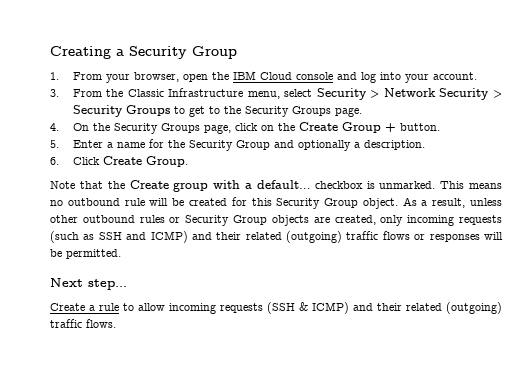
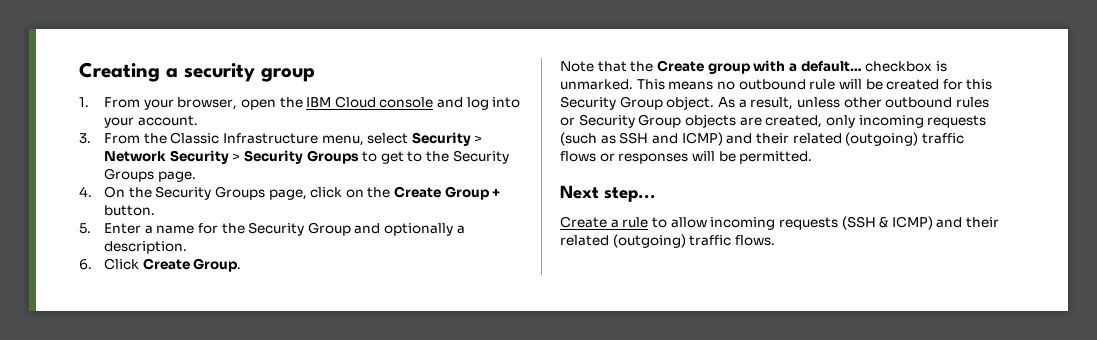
- Creating a Security Group
+ Creating a security group

